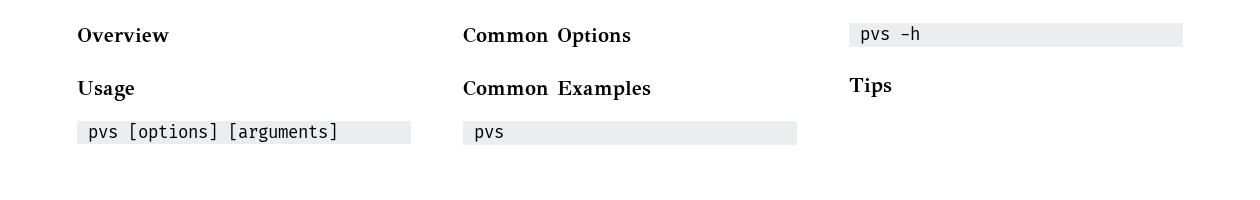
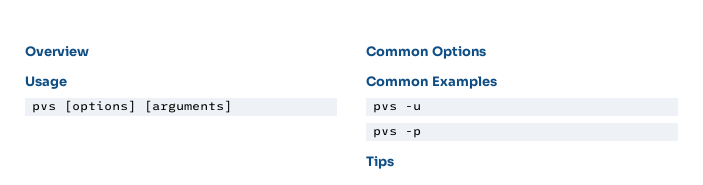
  Common Examples
- pvs
- pvs -h
+ pvs -u
+ pvs -p

